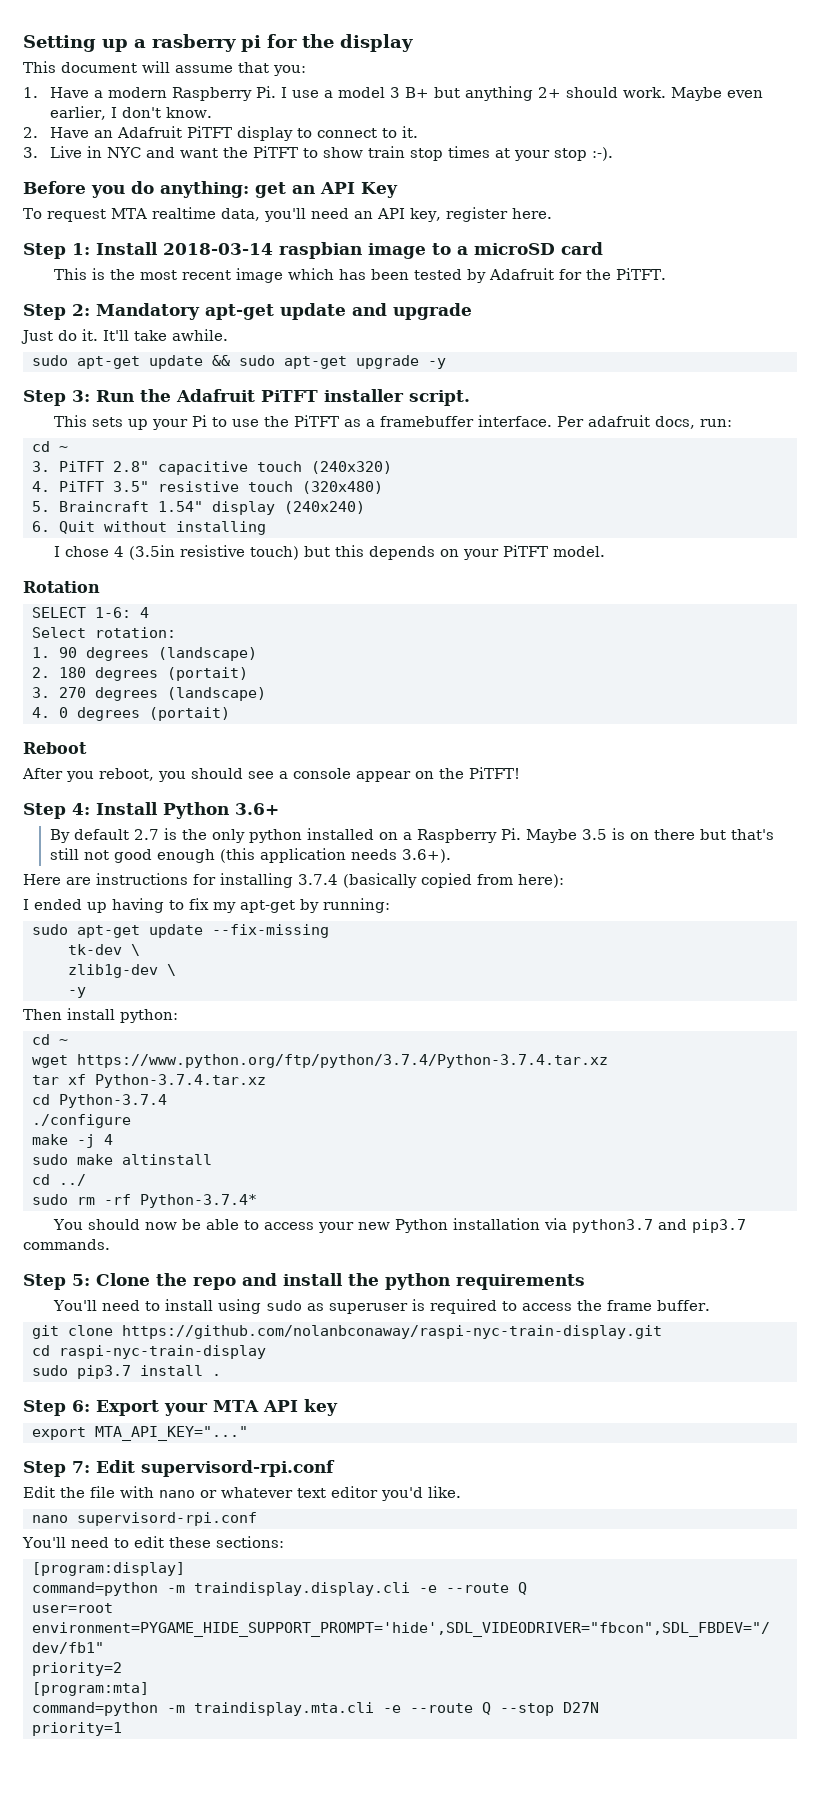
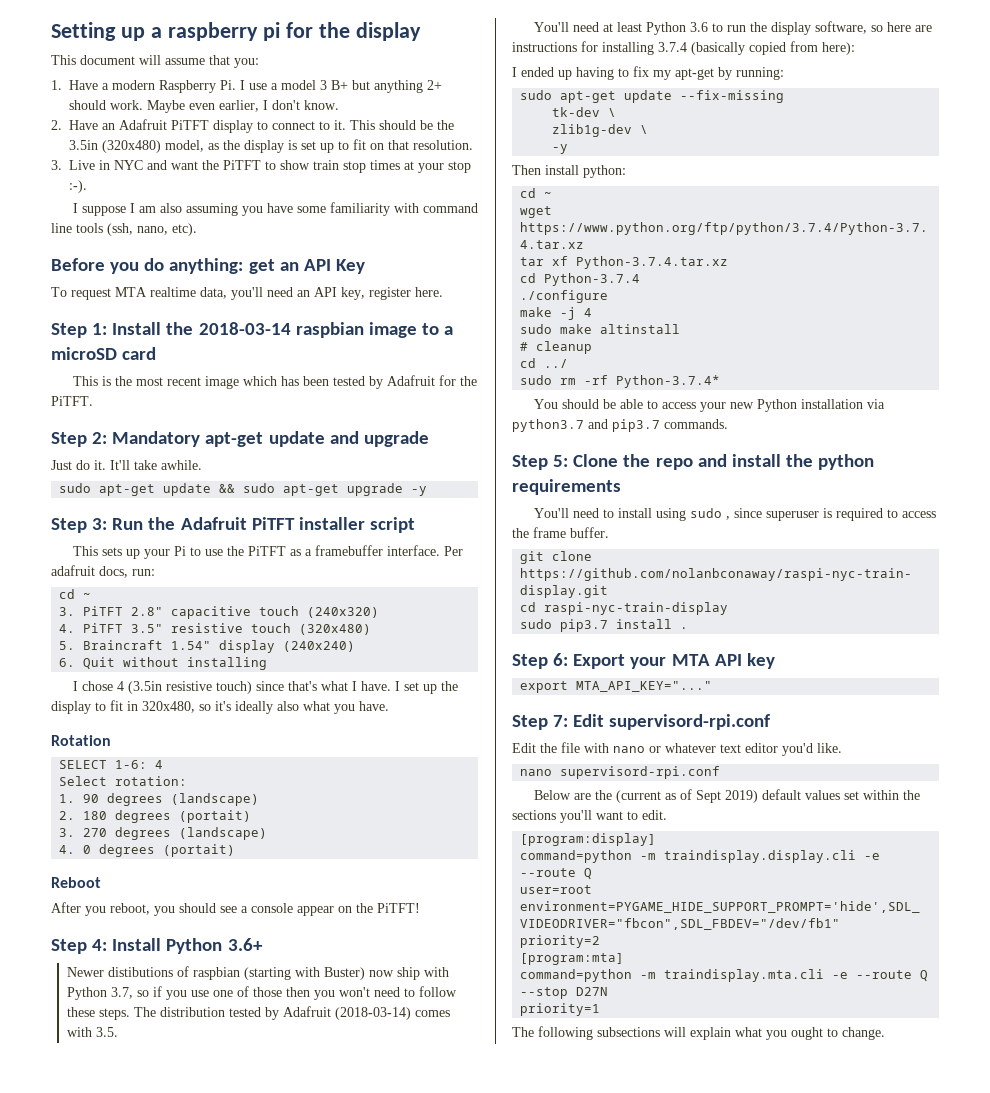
- Setting up a rasberry pi for the display
+ Setting up a raspberry pi for the display
+ This should be the 3.5in (320x480) model, as the display is set up to fit on that resolution.
+ I suppose I am also assuming you have some familiarity with command line tools (ssh, nano, etc).
- Step 1: Install 2018-03-14 raspbian image to a microSD card
+ Step 1: Install the 2018-03-14 raspbian image to a microSD card
- Step 3: Run the Adafruit PiTFT installer script.
+ Step 3: Run the Adafruit PiTFT installer script
- I chose 4 (3.5in resistive touch) but this depends on your PiTFT model.
+ I chose 4 (3.5in resistive touch) since that's what I have. I set up the display to fit in 320x480, so it's ideally also what you have.
- By default 2.7 is the only python installed on a Raspberry Pi. Maybe 3.5 is on there but that's still not good enough (this application needs 3.6+).
- Here are instructions for installing 3.7.4 (basically copied from here):
+ Newer distibutions of raspbian (starting with Buster) now ship with Python 3.7, so if you use one of those then you won't need to follow these steps. The distribution tested by Adafruit (2018-03-14) comes with 3.5.
+ You'll need at least Python 3.6 to run the display software, so here are instructions for installing 3.7.4 (basically copied from here):
+ # cleanup
- You should now be able to access your new Python installation via python3.7 and pip3.7 commands.
+ You should be able to access your new Python installation via python3.7 and pip3.7 commands.
- You'll need to install using sudo as superuser is required to access the frame buffer.
+ You'll need to install using sudo , since superuser is required to access the frame buffer.
- You'll need to edit these sections:
+ Below are the (current as of Sept 2019) default values set within the sections you'll want to edit.
+ The following subsections will explain what you ought to change.

